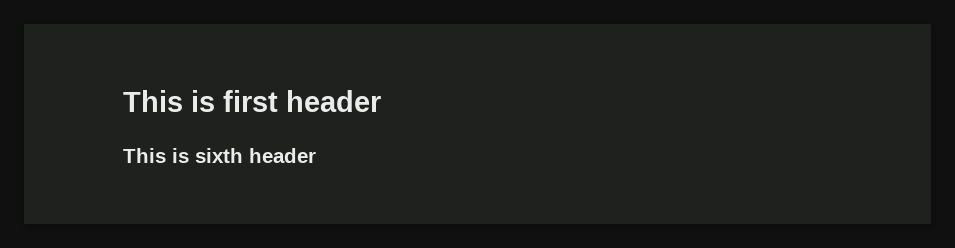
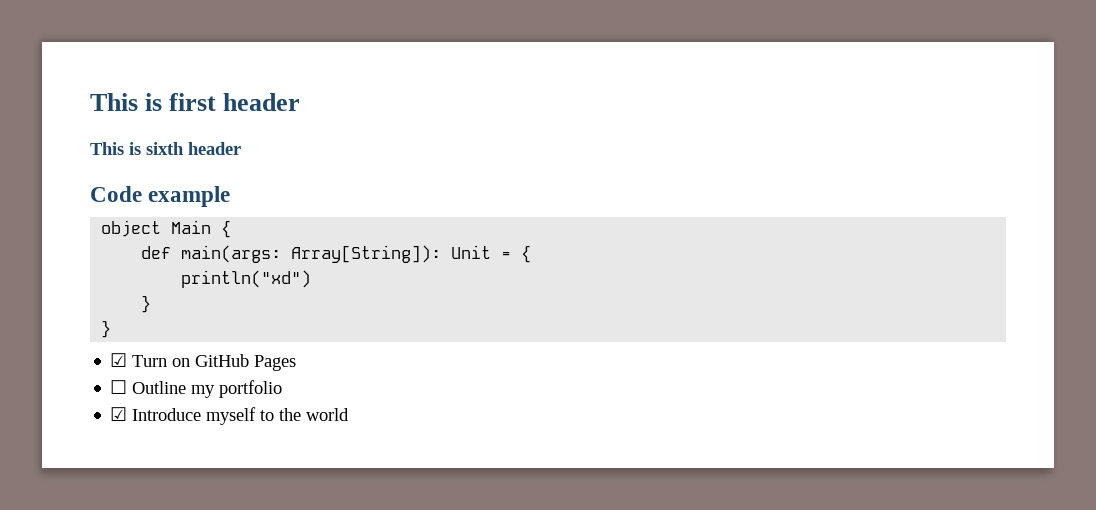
+ Code example
+ object Main {
+ def main(args: Array[String]): Unit = {
+ println("xd")
+ }
+ }
+ ☑ Turn on GitHub Pages
+ ☐ Outline my portfolio
+ ☑ Introduce myself to the world

